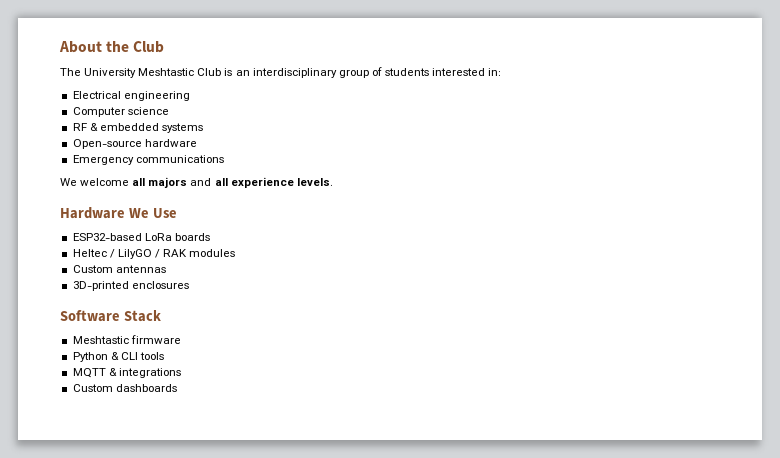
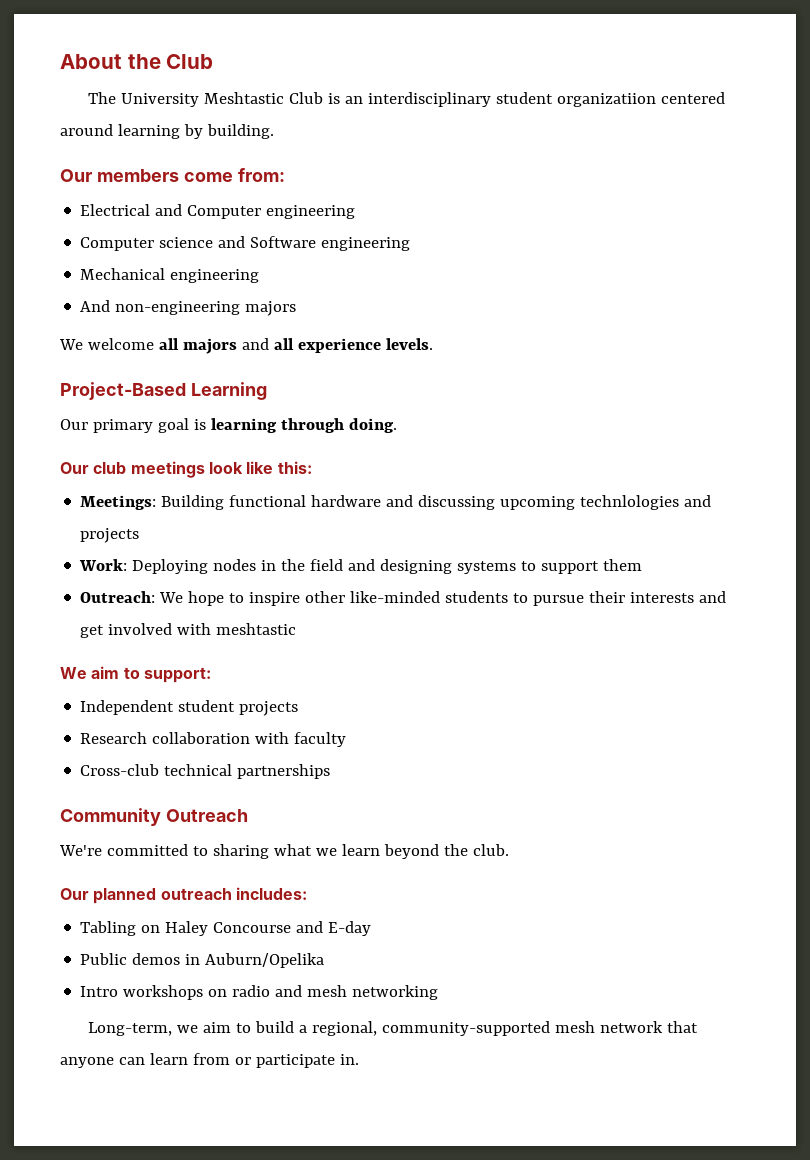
- The University Meshtastic Club is an interdisciplinary group of students interested in:
+ The University Meshtastic Club is an interdisciplinary student organizatiion centered around learning by building.
+ Our members come from:
- Electrical engineering
+ Electrical and Computer engineering
- Computer science
- RF & embedded systems
- Open-source hardware
- Emergency communications
+ Computer science and Software engineering
+ Mechanical engineering
+ And non-engineering majors
- Hardware We Use
- ESP32-based LoRa boards
- Heltec / LilyGO / RAK modules
- Custom antennas
- 3D-printed enclosures
- Software Stack
- Meshtastic firmware
- Python & CLI tools
- MQTT & integrations
- Custom dashboards
+ Project-Based Learning
+ Our primary goal is learning through doing.
+ Our club meetings look like this:
+ Meetings: Building functional hardware and discussing upcoming technlologies and projects
+ Work: Deploying nodes in the field and designing systems to support them
+ Outreach: We hope to inspire other like-minded students to pursue their interests and get involved with meshtastic
+ We aim to support:
+ Independent student projects
+ Research collaboration with faculty
+ Cross-club technical partnerships
+ Community Outreach
+ We're committed to sharing what we learn beyond the club.
+ Our planned outreach includes:
+ Tabling on Haley Concourse and E-day
+ Public demos in Auburn/Opelika
+ Intro workshops on radio and mesh networking
+ Long-term, we aim to build a regional, community-supported mesh network that anyone can learn from or participate in.

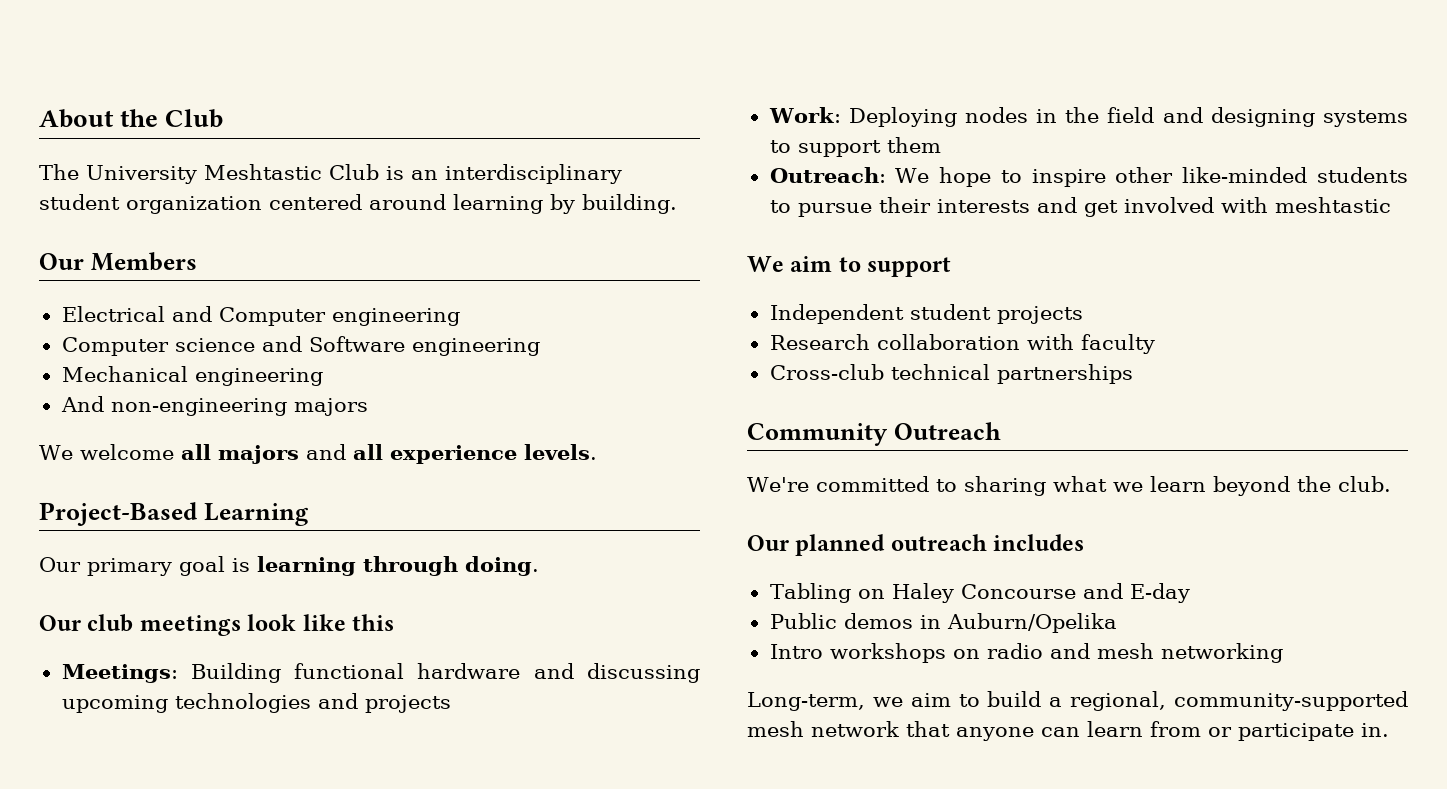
- The University Meshtastic Club is an interdisciplinary student organizatiion centered around learning by building.
+ The University Meshtastic Club is an interdisciplinary student organization centered around learning by building.
- Our members come from:
+ Our Members
- Our club meetings look like this:
+ Our club meetings look like this
- Meetings: Building functional hardware and discussing upcoming technlologies and projects
+ Meetings: Building functional hardware and discussing upcoming technologies and projects
- We aim to support:
+ We aim to support
- Our planned outreach includes:
+ Our planned outreach includes

